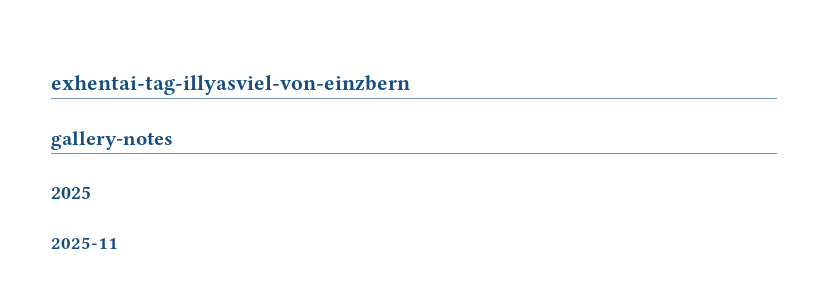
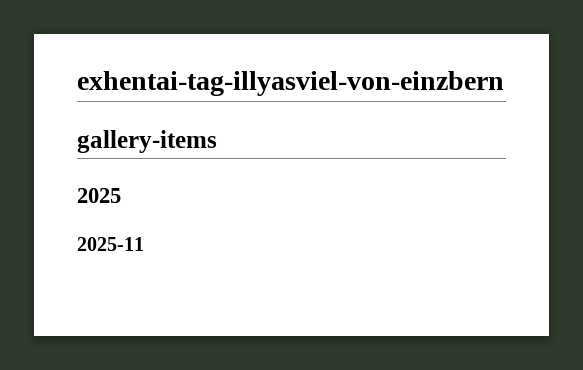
- gallery-notes
+ gallery-items

